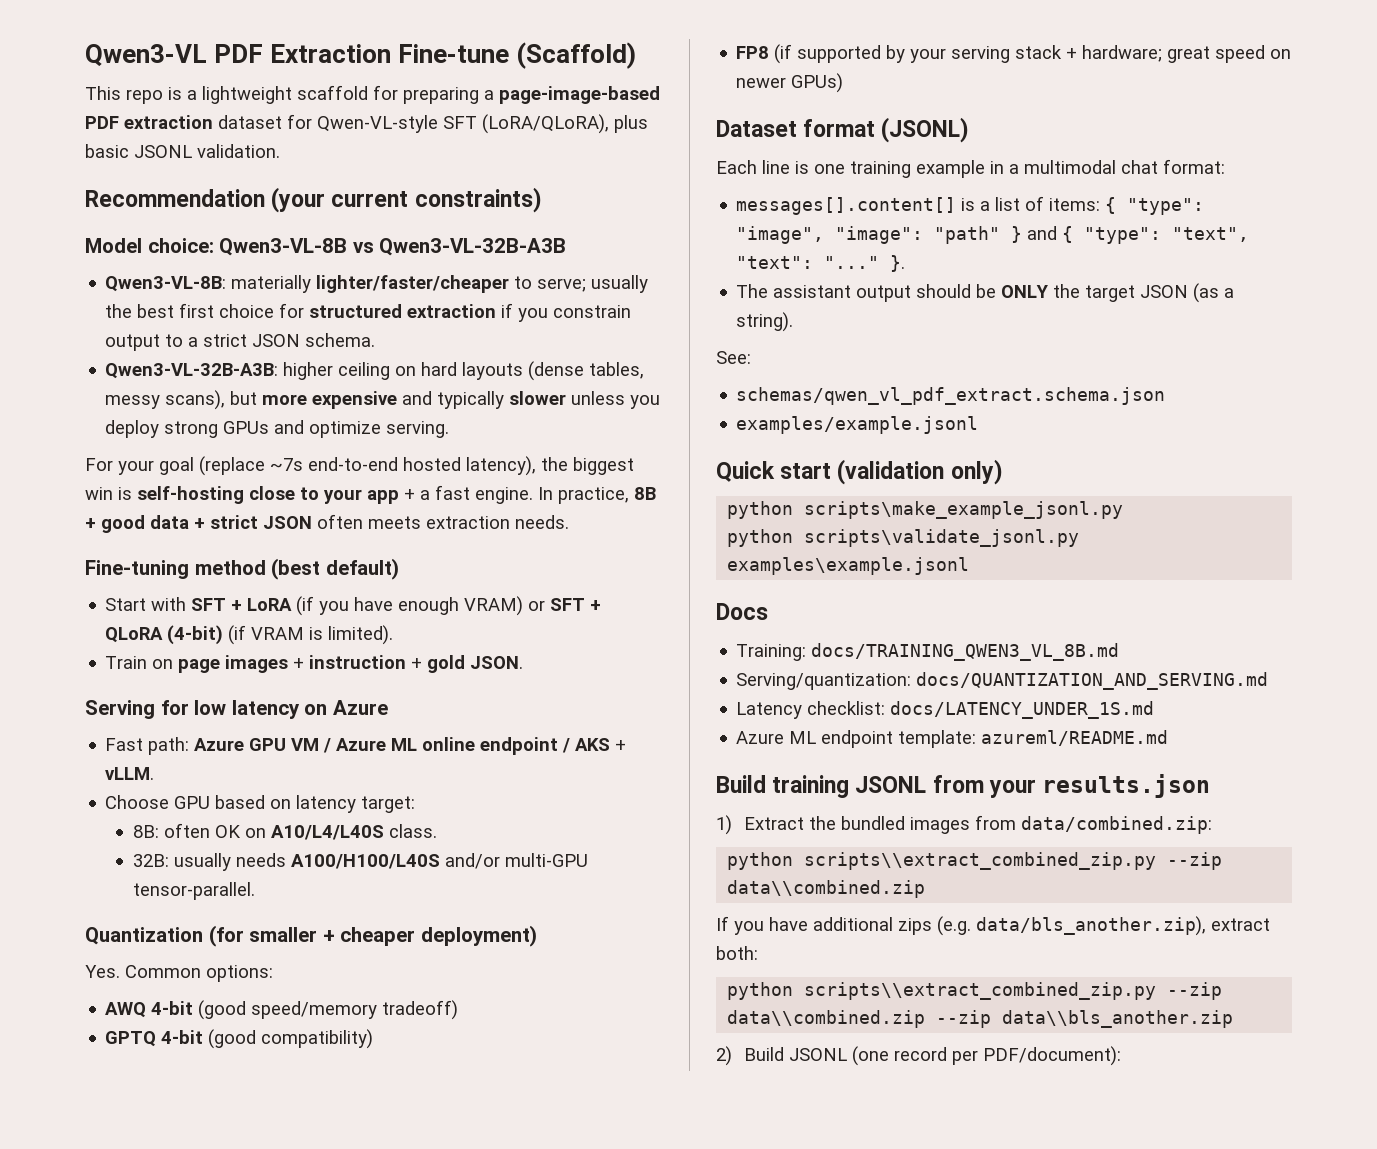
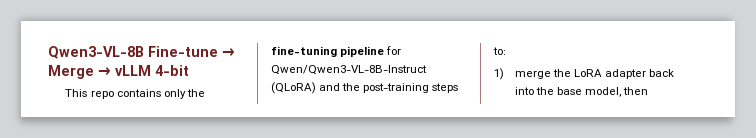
- Qwen3-VL PDF Extraction Fine-tune (Scaffold)
- This repo is a lightweight scaffold for preparing a page-image-based PDF extraction dataset for Qwen-VL-style SFT (LoRA/QLoRA), plus basic JSONL validation.
- Recommendation (your current constraints)
- Model choice: Qwen3-VL-8B vs Qwen3-VL-32B-A3B
- Qwen3-VL-8B: materially lighter/faster/cheaper to serve; usually the best first choice for structured extraction if you constrain output to a strict JSON schema.
- Qwen3-VL-32B-A3B: higher ceiling on hard layouts (dense tables, messy scans), but more expensive and typically slower unless you deploy strong GPUs and optimize serving.
- For your goal (replace ~7s end-to-end hosted latency), the biggest win is self-hosting close to your app + a fast engine. In practice, 8B + good data + strict JSON often meets extraction needs.
- Fine-tuning method (best default)
- Start with SFT + LoRA (if you have enough VRAM) or SFT + QLoRA (4-bit) (if VRAM is limited).
- Train on page images + instruction + gold JSON.
- Serving for low latency on Azure
- Fast path: Azure GPU VM / Azure ML online endpoint / AKS + vLLM.
- Choose GPU based on latency target:
- 8B: often OK on A10/L4/L40S class.
- 32B: usually needs A100/H100/L40S and/or multi-GPU tensor-parallel.
- Quantization (for smaller + cheaper deployment)
- Yes. Common options:
- AWQ 4-bit (good speed/memory tradeoff)
- GPTQ 4-bit (good compatibility)
- FP8 (if supported by your serving stack + hardware; great speed on newer GPUs)
- Dataset format (JSONL)
- Each line is one training example in a multimodal chat format:
- messages[].content[] is a list of items: { "type": "image", "image": "path" } and { "type": "text", "text": "..." }.
- The assistant output should be ONLY the target JSON (as a string).
- See:
- schemas/qwen_vl_pdf_extract.schema.json
- examples/example.jsonl
- Quick start (validation only)
- python scripts\make_example_jsonl.py
- python scripts\validate_jsonl.py examples\example.jsonl
- Docs
- Training: docs/TRAINING_QWEN3_VL_8B.md
- Serving/quantization: docs/QUANTIZATION_AND_SERVING.md
- Latency checklist: docs/LATENCY_UNDER_1S.md
- Azure ML endpoint template: azureml/README.md
- Build training JSONL from your results.json
- 1) Extract the bundled images from data/combined.zip:
- python scripts\\extract_combined_zip.py --zip data\\combined.zip
- If you have additional zips (e.g. data/bls_another.zip), extract both:
- python scripts\\extract_combined_zip.py --zip data\\combined.zip --zip data\\bls_another.zip
- 2) Build JSONL (one record per PDF/document):
+ Qwen3-VL-8B Fine-tune → Merge → vLLM 4-bit
+ This repo contains only the fine-tuning pipeline for Qwen/Qwen3-VL-8B-Instruct (QLoRA) and the post-training steps to:
+ 1) merge the LoRA adapter back into the base model, then

